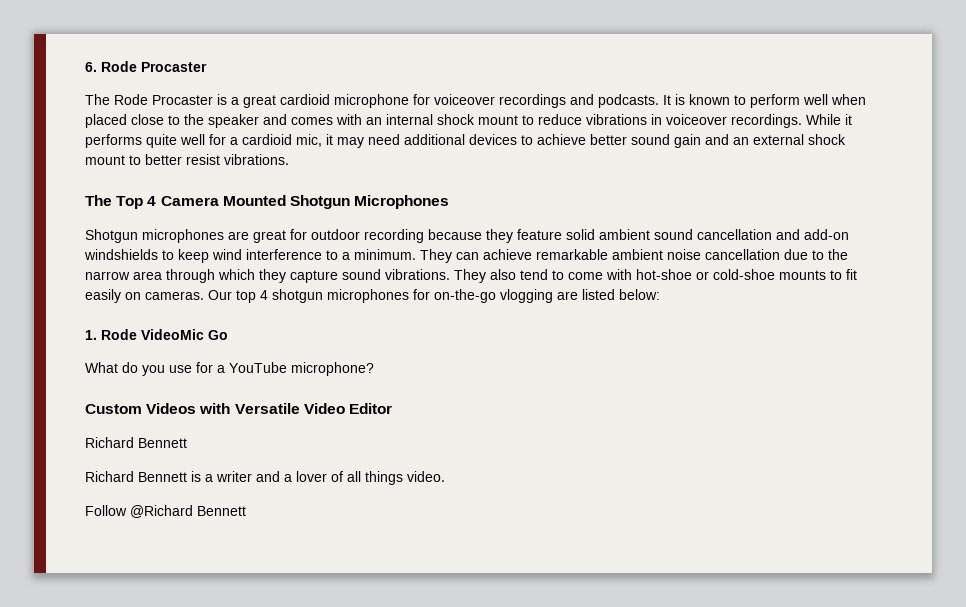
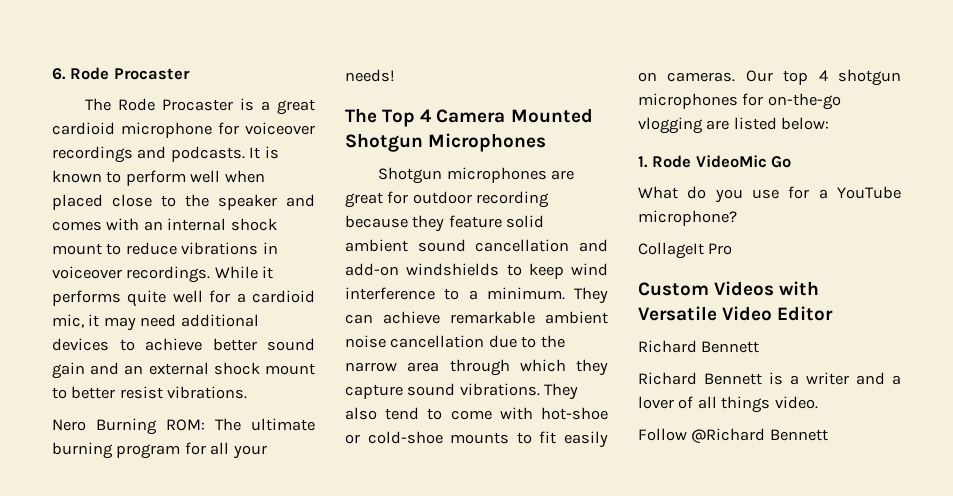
+ Nero Burning ROM: The ultimate burning program for all your needs!
+ CollageIt Pro

